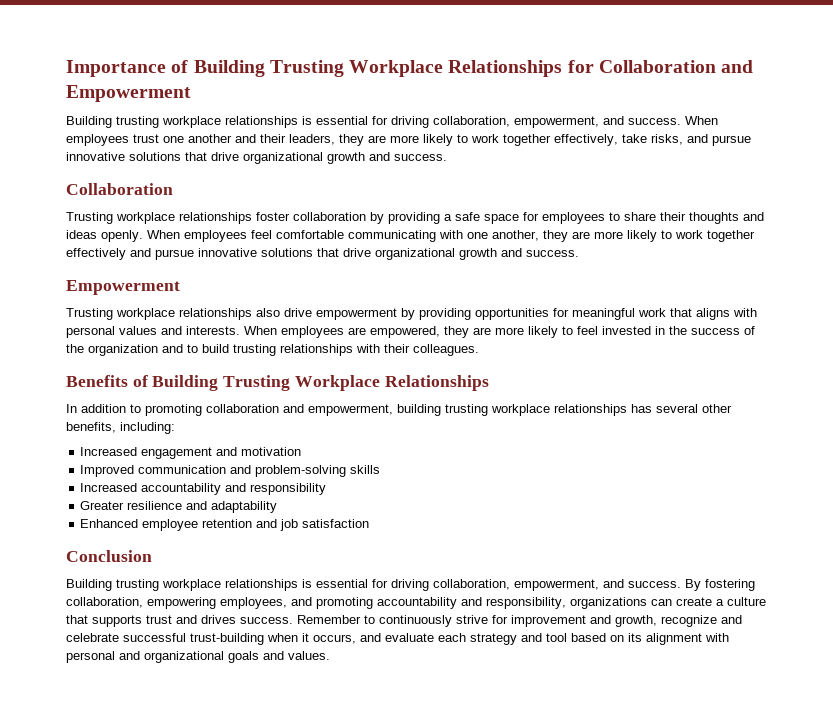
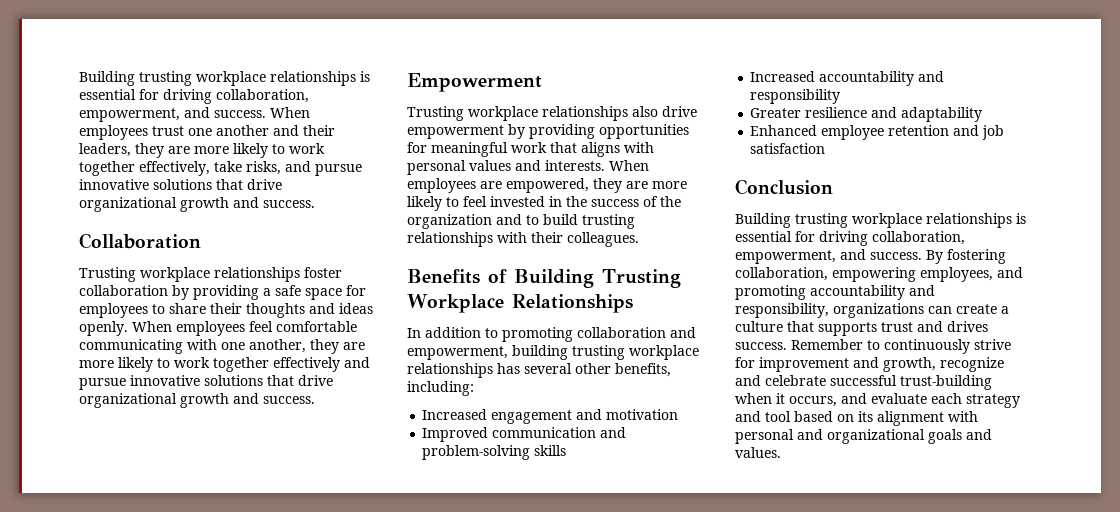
- Importance of Building Trusting Workplace Relationships for Collaboration and Empowerment

